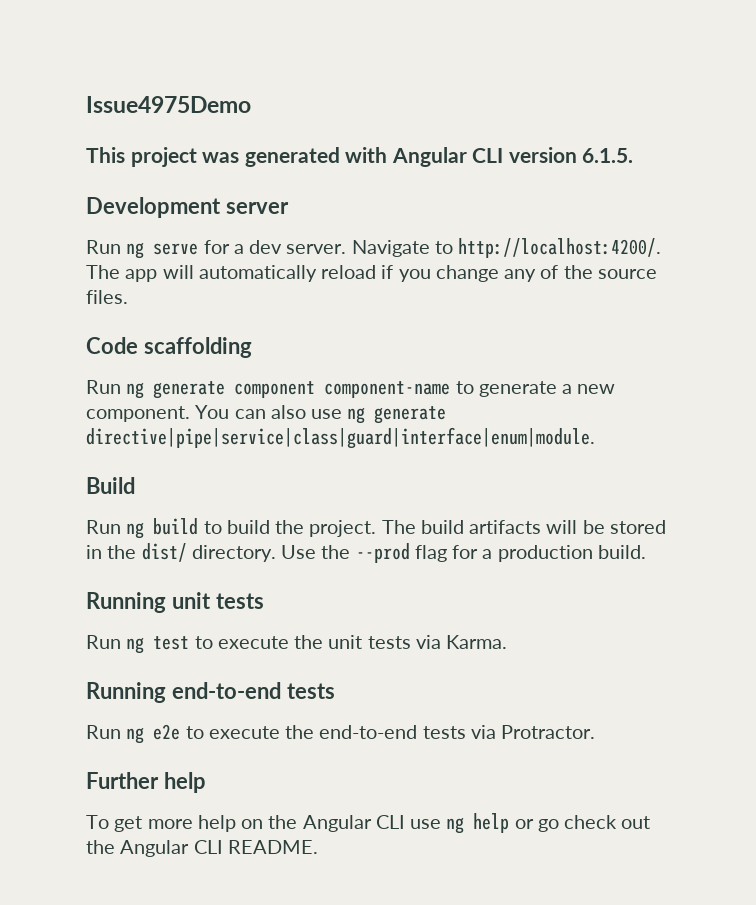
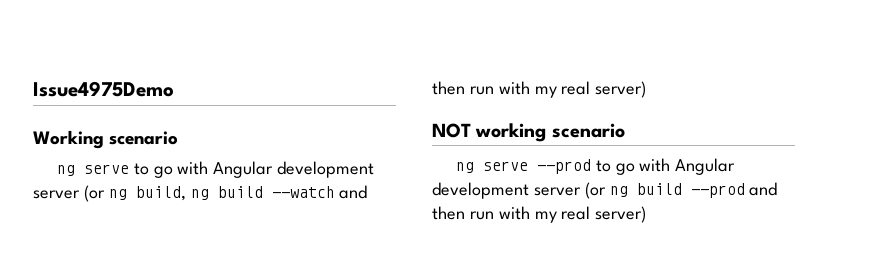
- This project was generated with Angular CLI version 6.1.5.
- Development server
- Run ng serve for a dev server. Navigate to http://localhost:4200/. The app will automatically reload if you change any of the source files.
- Code scaffolding
- Run ng generate component component-name to generate a new component. You can also use ng generate directive|pipe|service|class|guard|interface|enum|module.
- Build
- Run ng build to build the project. The build artifacts will be stored in the dist/ directory. Use the --prod flag for a production build.
- Running unit tests
- Run ng test to execute the unit tests via Karma.
- Running end-to-end tests
- Run ng e2e to execute the end-to-end tests via Protractor.
- Further help
- To get more help on the Angular CLI use ng help or go check out the Angular CLI README.
+ Working scenario
+ ng serve to go with Angular development server (or ng build, ng build --watch and then run with my real server)
+ NOT working scenario
+ ng serve --prod to go with Angular development server (or ng build --prod and then run with my real server)

